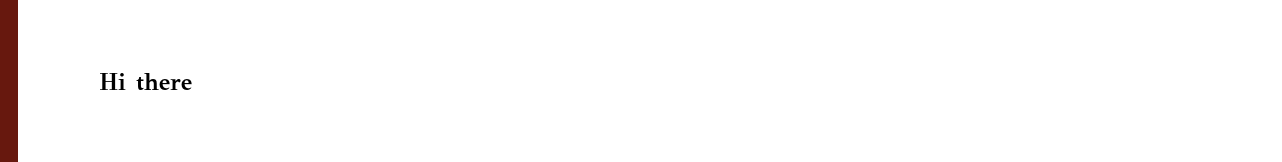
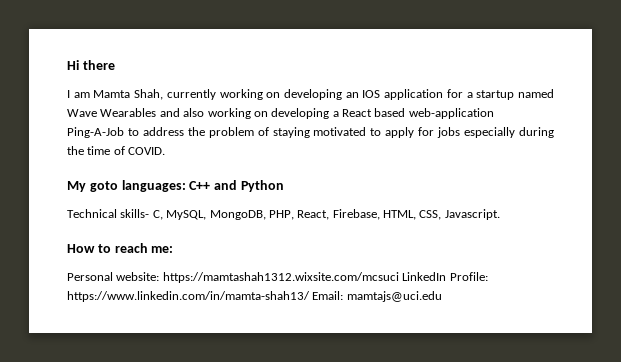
+ I am Mamta Shah, currently working on developing an IOS application for a startup named Wave Wearables and also working on developing a React based web-application Ping-A-Job to address the problem of staying motivated to apply for jobs especially during the time of COVID.
+ My goto languages: C++ and Python
+ Technical skills- C, MySQL, MongoDB, PHP, React, Firebase, HTML, CSS, Javascript.
+ How to reach me:
+ Personal website: https://mamtashah1312.wixsite.com/mcsuci LinkedIn Profile: https://www.linkedin.com/in/mamta-shah13/ Email: mamtajs@uci.edu

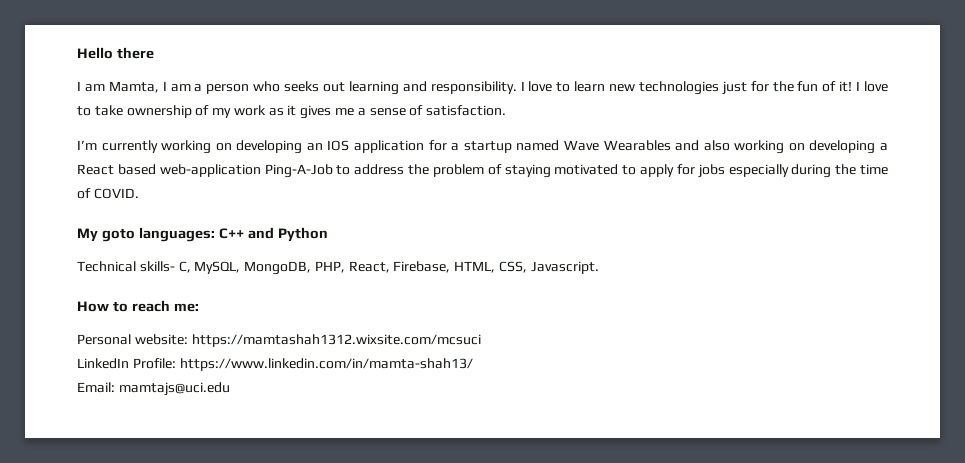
- Hi there
+ Hello there
- I am Mamta Shah, currently working on developing an IOS application for a startup named Wave Wearables and also working on developing a React based web-application Ping-A-Job to address the problem of staying motivated to apply for jobs especially during the time of COVID.
+ I am Mamta, I am a person who seeks out learning and responsibility. I love to learn new technologies just for the fun of it! I love to take ownership of my work as it gives me a sense of satisfaction.
+ I’m currently working on developing an IOS application for a startup named Wave Wearables and also working on developing a React based web-application Ping-A-Job to address the problem of staying motivated to apply for jobs especially during the time of COVID.
- Personal website: https://mamtashah1312.wixsite.com/mcsuci LinkedIn Profile: https://www.linkedin.com/in/mamta-shah13/ Email: mamtajs@uci.edu
+ Personal website: https://mamtashah1312.wixsite.com/mcsuci
+ LinkedIn Profile: https://www.linkedin.com/in/mamta-shah13/
+ Email: mamtajs@uci.edu

